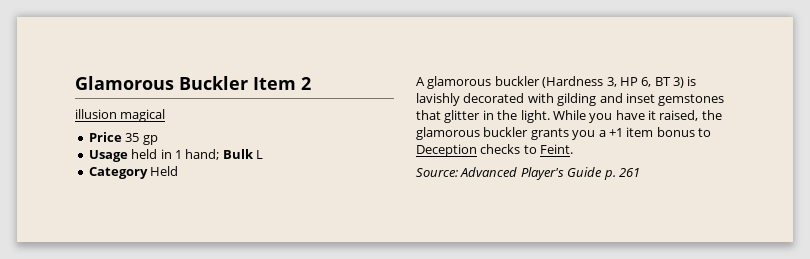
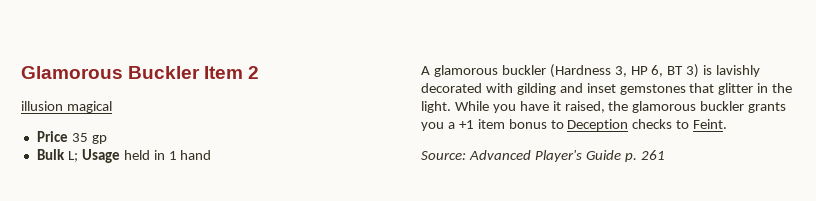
- Usage held in 1 hand; Bulk L
- Category Held
+ Bulk L; Usage held in 1 hand

